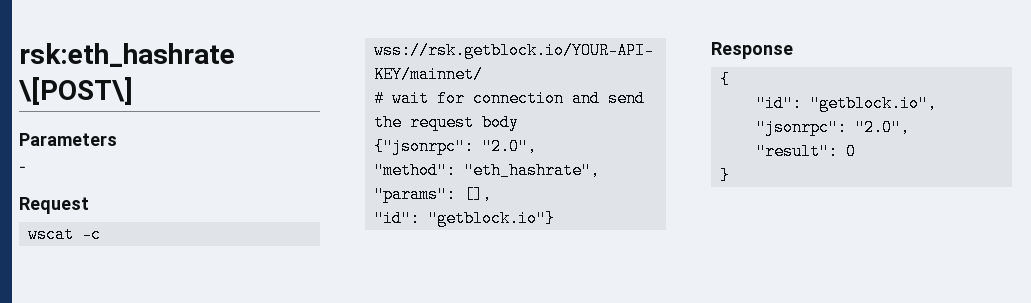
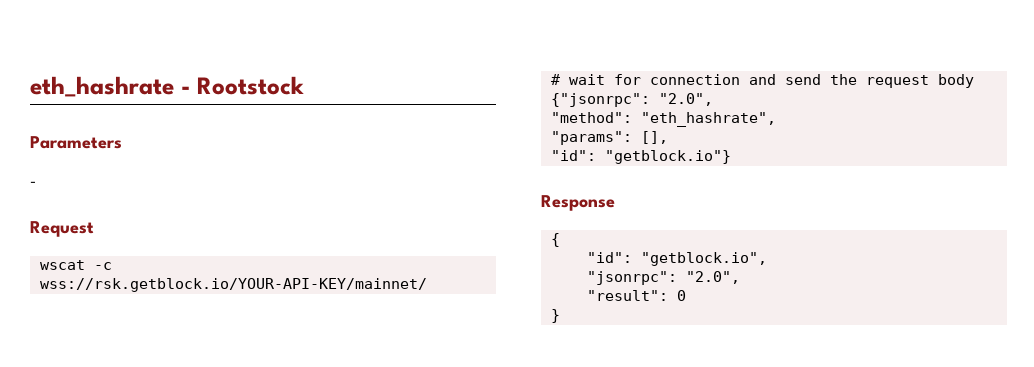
- rsk:eth_hashrate \[POST\]
+ eth_hashrate - Rootstock

